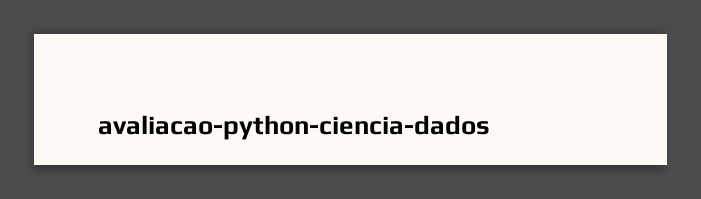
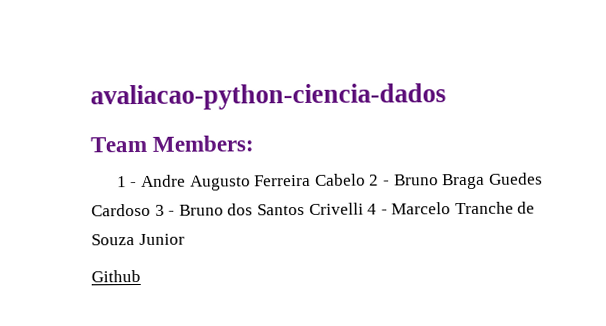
+ Team Members:
+ 1 - Andre Augusto Ferreira Cabelo 2 - Bruno Braga Guedes Cardoso 3 - Bruno dos Santos Crivelli 4 - Marcelo Tranche de Souza Junior
+ Github

